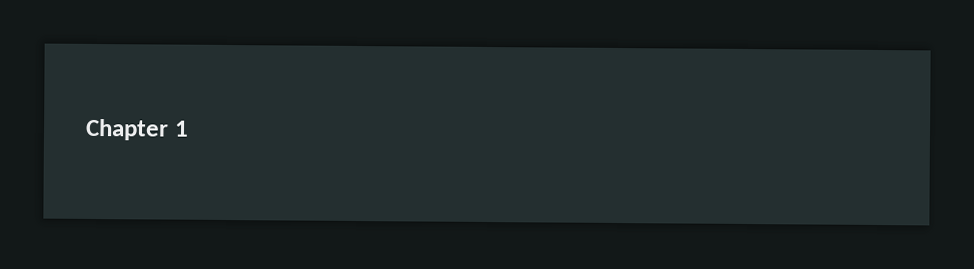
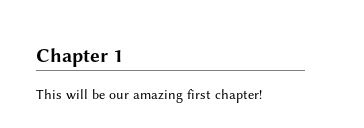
+ This will be our amazing first chapter!

